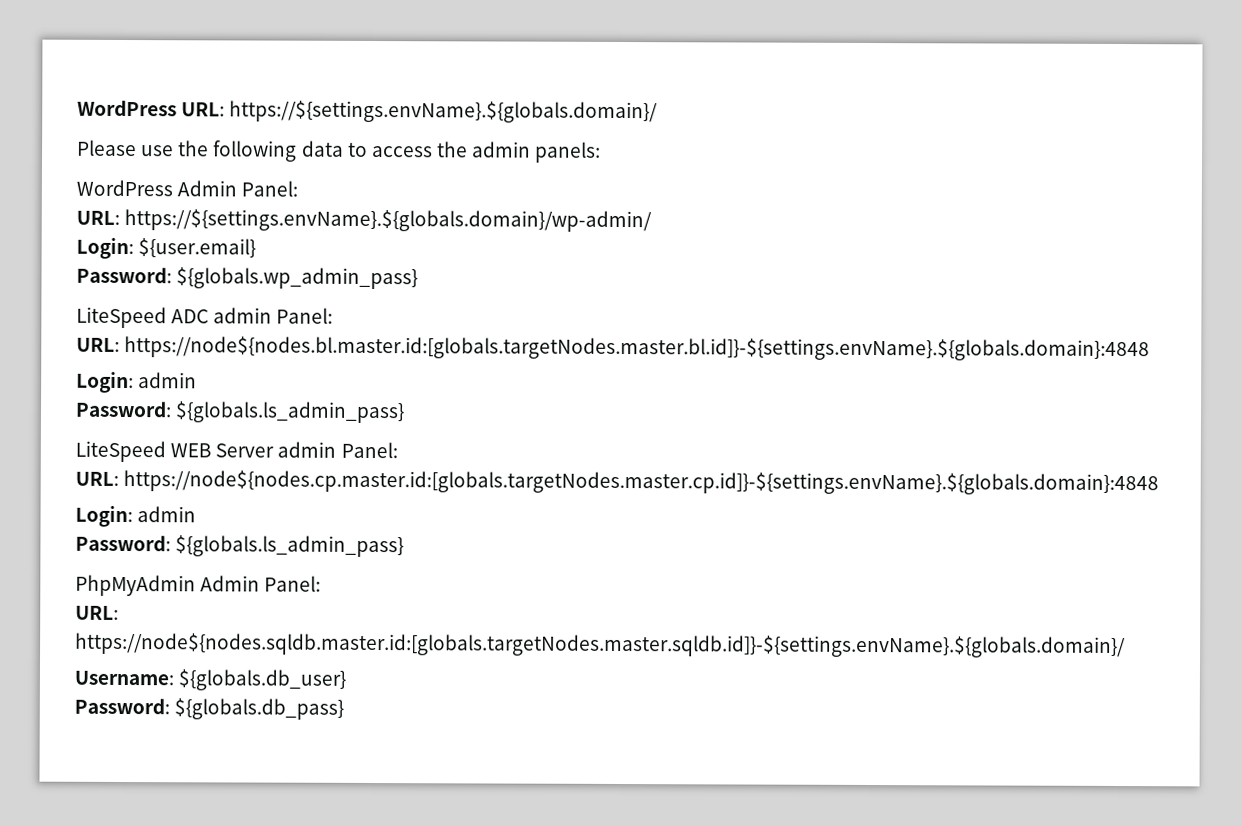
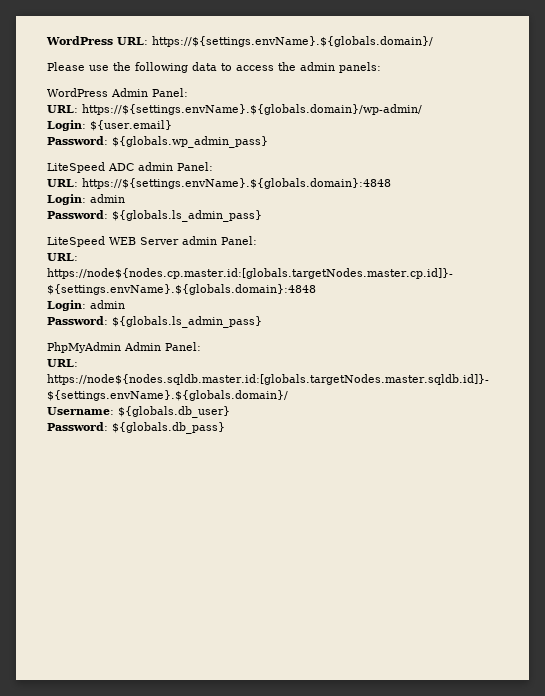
- URL: https://node${nodes.bl.master.id:[globals.targetNodes.master.bl.id]}-${settings.envName}.${globals.domain}:4848
+ URL: https://${settings.envName}.${globals.domain}:4848

